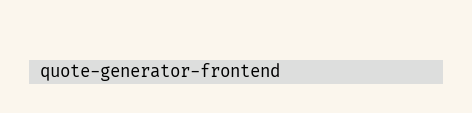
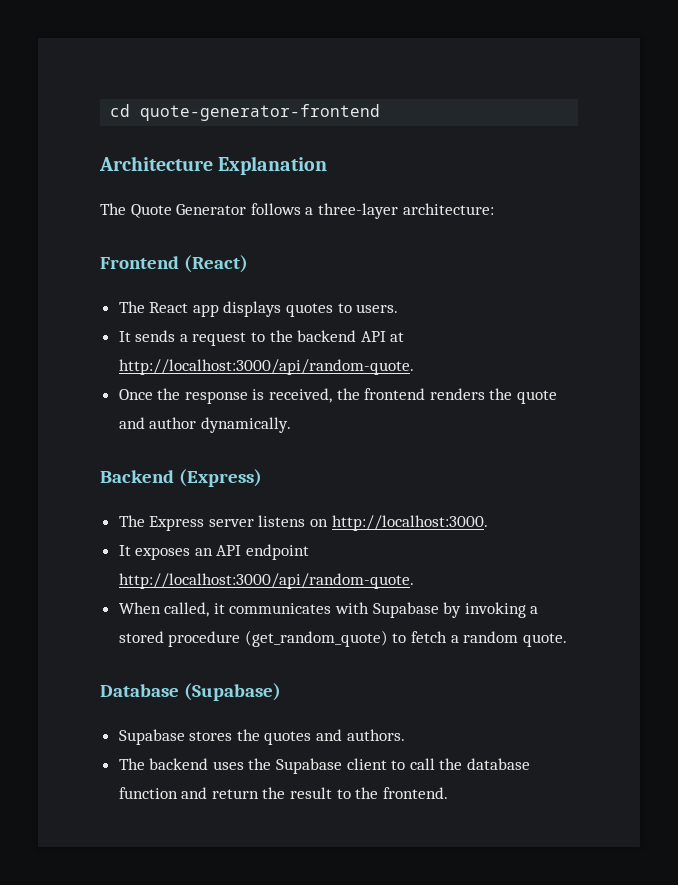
- quote-generator-frontend
+ cd quote-generator-frontend
+ Architecture Explanation
+ The Quote Generator follows a three-layer architecture:
+ Frontend (React)
+ The React app displays quotes to users.
+ It sends a request to the backend API at http://localhost:3000/api/random-quote.
+ Once the response is received, the frontend renders the quote and author dynamically.
+ Backend (Express)
+ The Express server listens on http://localhost:3000.
+ It exposes an API endpoint http://localhost:3000/api/random-quote.
+ When called, it communicates with Supabase by invoking a stored procedure (get_random_quote) to fetch a random quote.
+ Database (Supabase)
+ Supabase stores the quotes and authors.
+ The backend uses the Supabase client to call the database function and return the result to the frontend.

